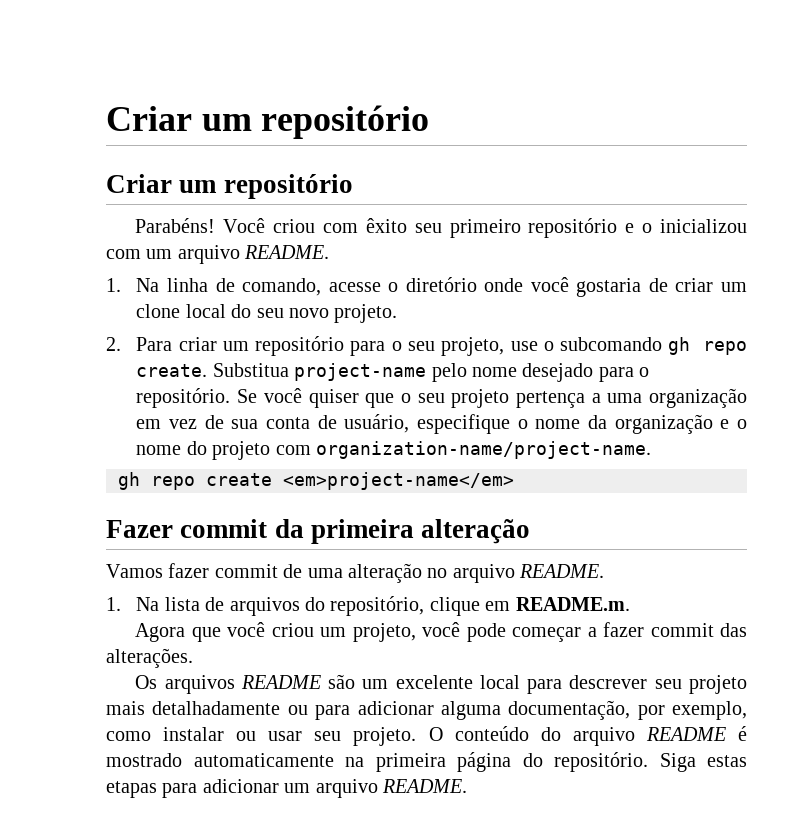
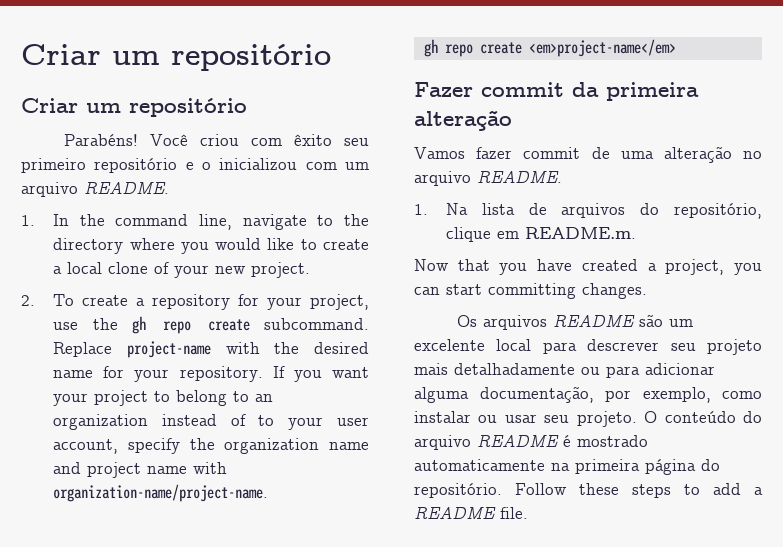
- 1. Na linha de comando, acesse o diretório onde você gostaria de criar um clone local do seu novo projeto.
- 2. Para criar um repositório para o seu projeto, use o subcomando gh repo create. Substitua project-name pelo nome desejado para o repositório. Se você quiser que o seu projeto pertença a uma organização em vez de sua conta de usuário, especifique o nome da organização e o nome do projeto com organization-name/project-name.
+ 1. In the command line, navigate to the directory where you would like to create a local clone of your new project.
+ 2. To create a repository for your project, use the gh repo create subcommand. Replace project-name with the desired name for your repository. If you want your project to belong to an organization instead of to your user account, specify the organization name and project name with organization-name/project-name.
- Agora que você criou um projeto, você pode começar a fazer commit das alterações.
+ Now that you have created a project, you can start committing changes.
- Siga estas etapas para adicionar um arquivo README.
+ Follow these steps to add a README file.

